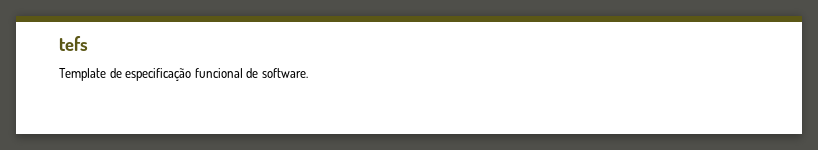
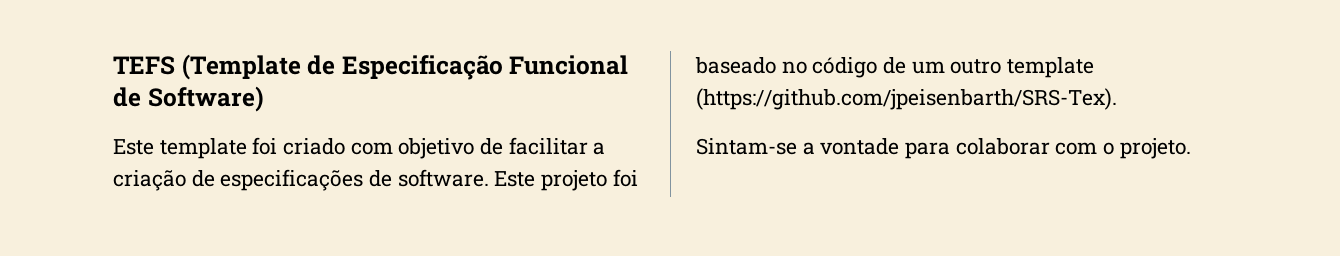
- tefs
- Template de especificação funcional de software.
+ TEFS (Template de Especificação Funcional de Software)
+ Este template foi criado com objetivo de facilitar a criação de especificações de software. Este projeto foi baseado no código de um outro template (https://github.com/jpeisenbarth/SRS-Tex).
+ Sintam-se a vontade para colaborar com o projeto.

